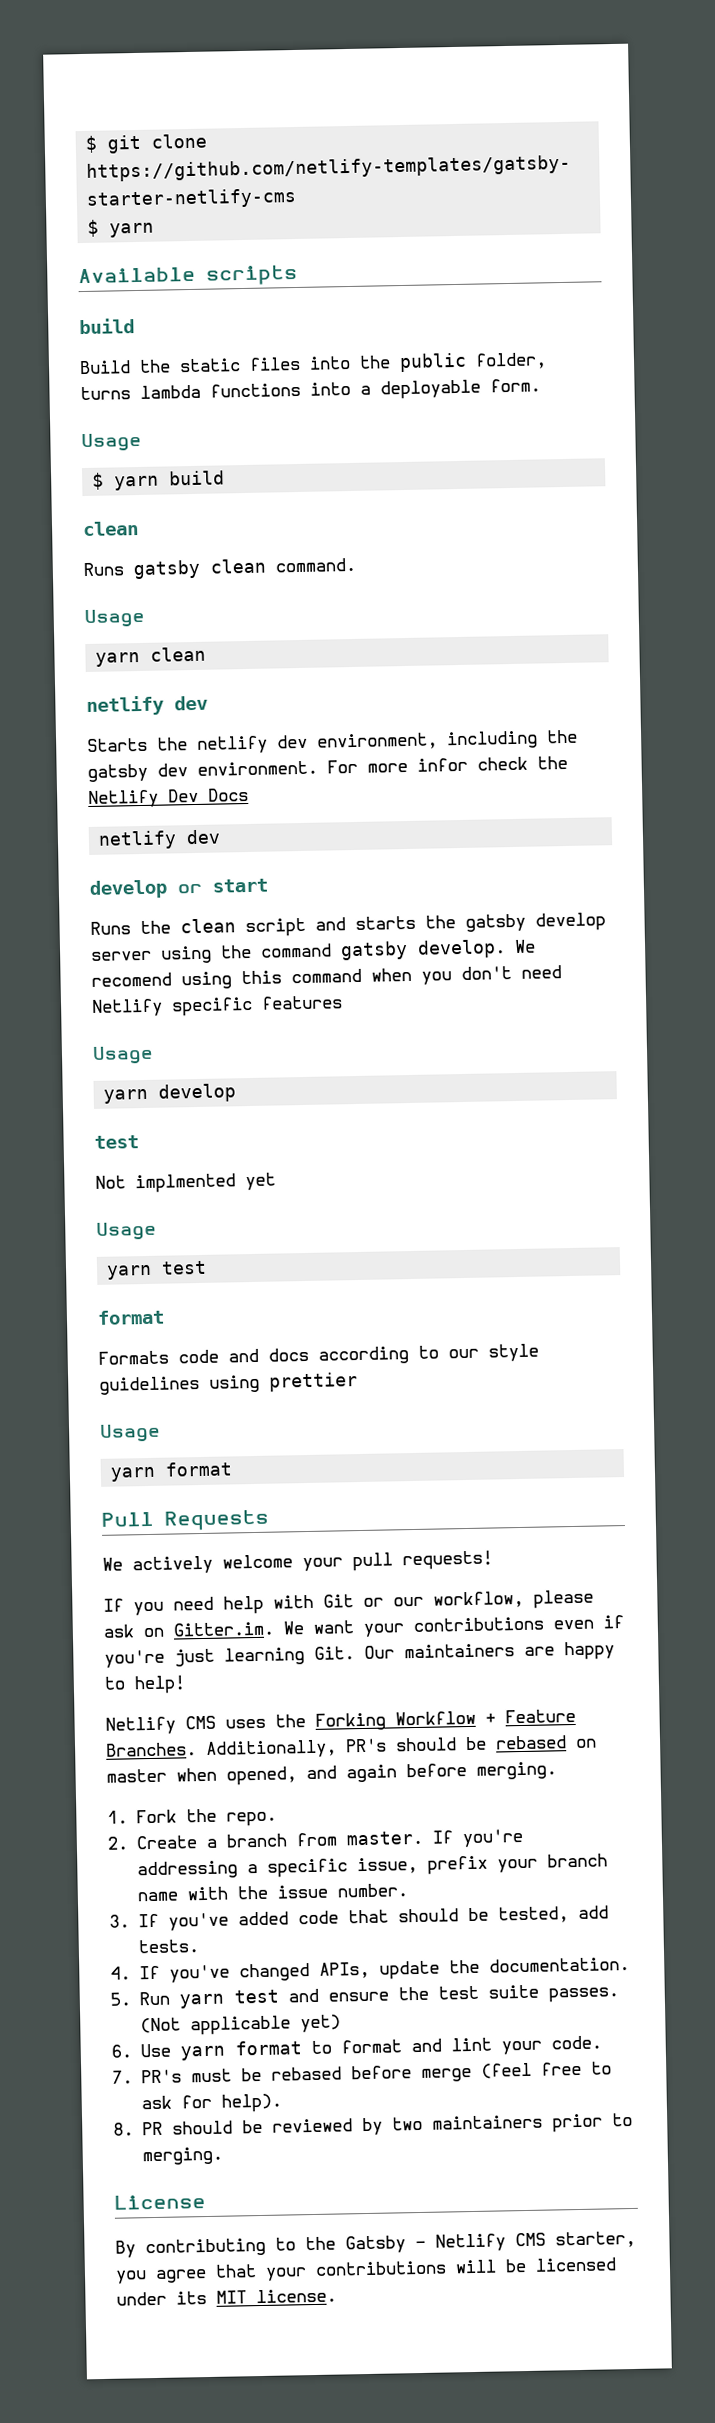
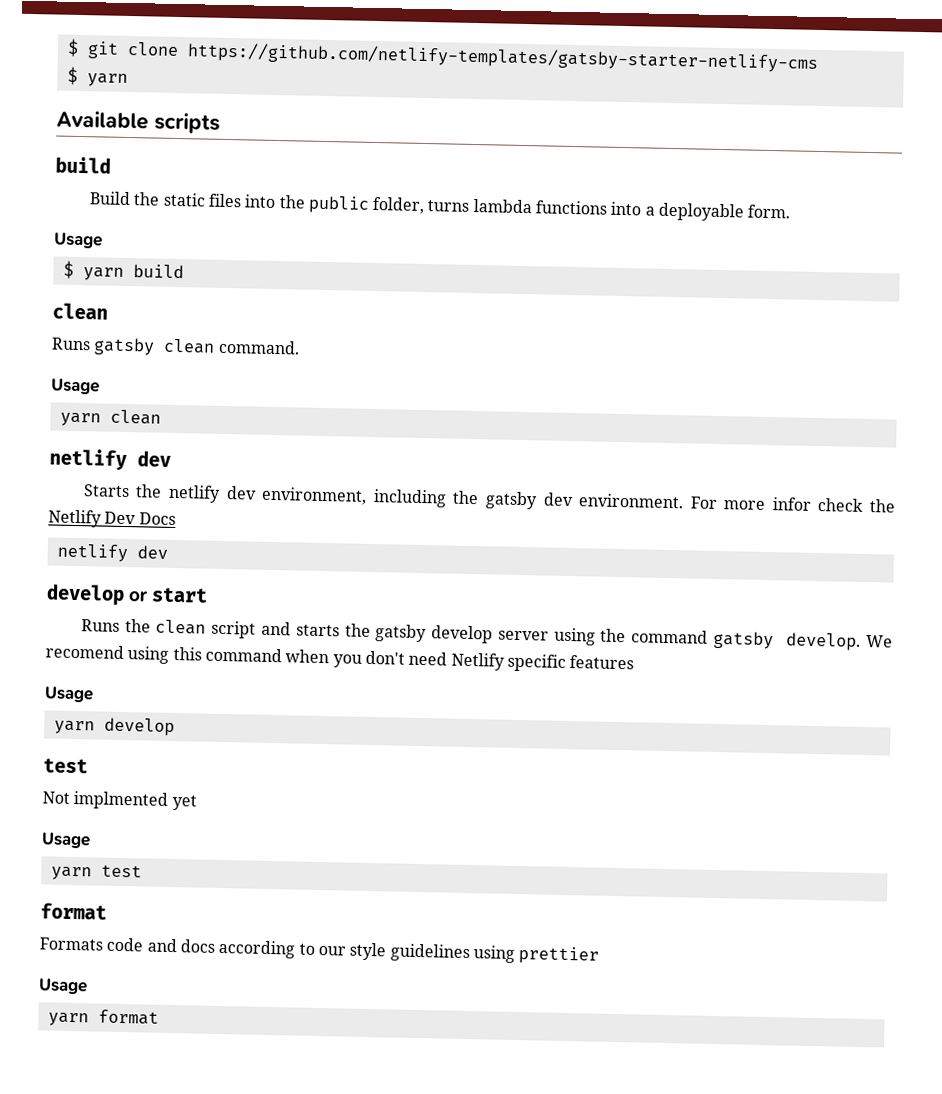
- Pull Requests
- We actively welcome your pull requests!
- If you need help with Git or our workflow, please ask on Gitter.im. We want your contributions even if you're just learning Git. Our maintainers are happy to help!
- Netlify CMS uses the Forking Workflow + Feature Branches. Additionally, PR's should be rebased on master when opened, and again before merging.
- 1. Fork the repo.
- 2. Create a branch from master. If you're addressing a specific issue, prefix your branch name with the issue number.
- 3. If you've added code that should be tested, add tests.
- 4. If you've changed APIs, update the documentation.
- 5. Run yarn test and ensure the test suite passes. (Not applicable yet)
- 6. Use yarn format to format and lint your code.
- 7. PR's must be rebased before merge (feel free to ask for help).
- 8. PR should be reviewed by two maintainers prior to merging.
- License
- By contributing to the Gatsby - Netlify CMS starter, you agree that your contributions will be licensed under its MIT license.

